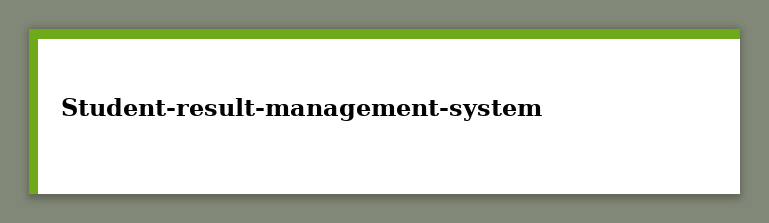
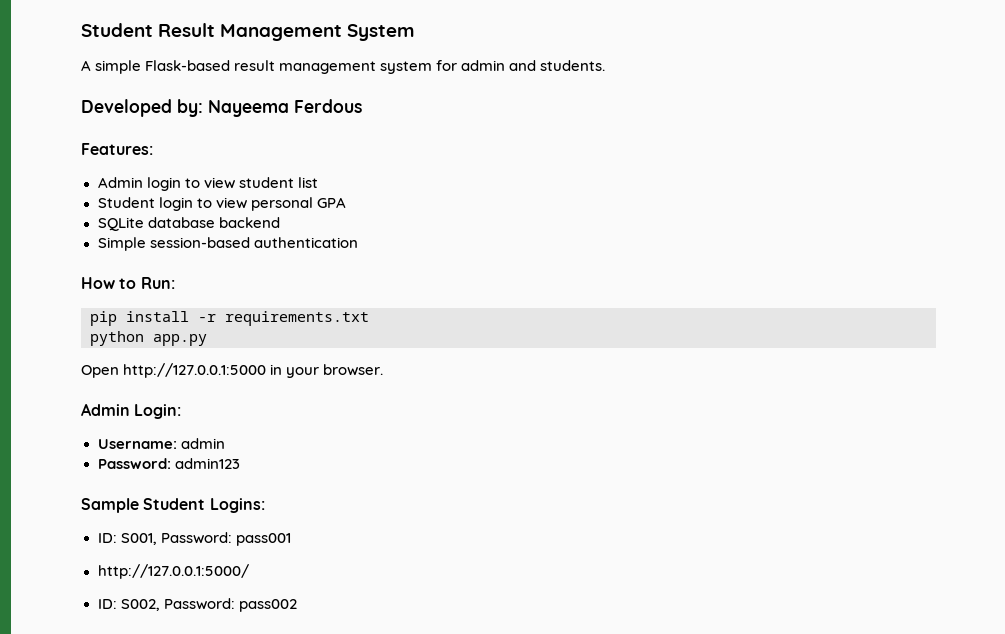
- Student-result-management-system
+ Student Result Management System
+ A simple Flask-based result management system for admin and students.
+ Developed by: Nayeema Ferdous
+ Features:
+ Admin login to view student list
+ Student login to view personal GPA
+ SQLite database backend
+ Simple session-based authentication
+ How to Run:
+ pip install -r requirements.txt
+ python app.py
+ Open http://127.0.0.1:5000 in your browser.
+ Admin Login:
+ Username: admin
+ Password: admin123
+ Sample Student Logins:
+ ID: S001, Password: pass001
+ http://127.0.0.1:5000/
+ ID: S002, Password: pass002

